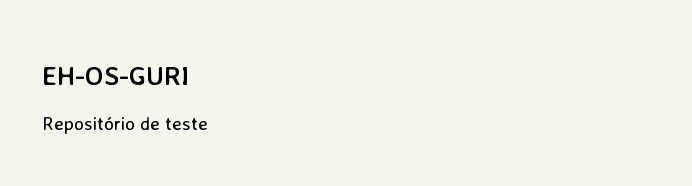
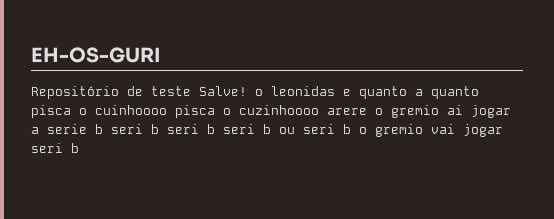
- Repositório de teste
+ Repositório de teste Salve! o leonidas e quanto a quanto pisca o cuinhoooo pisca o cuzinhoooo arere o gremio ai jogar a serie b seri b seri b seri b ou seri b o gremio vai jogar seri b

